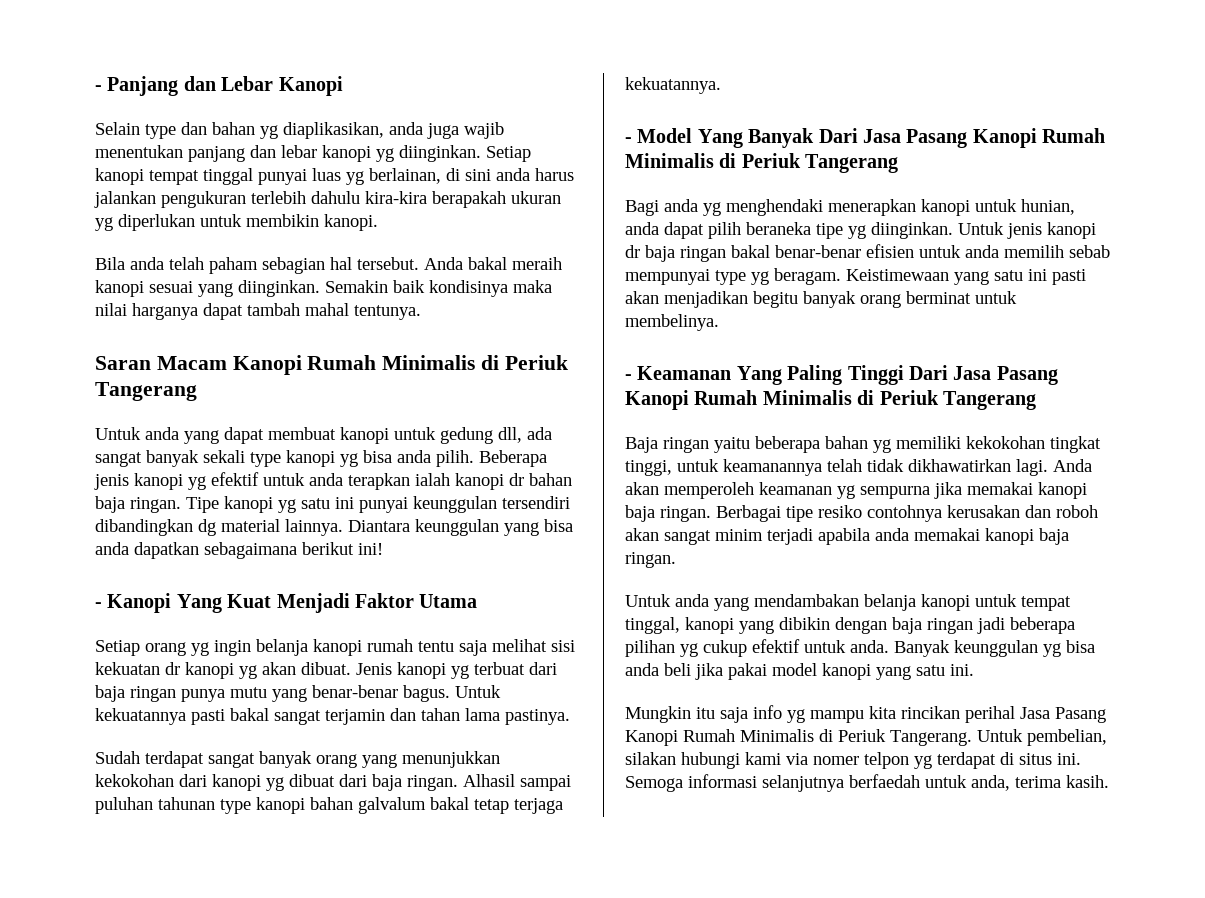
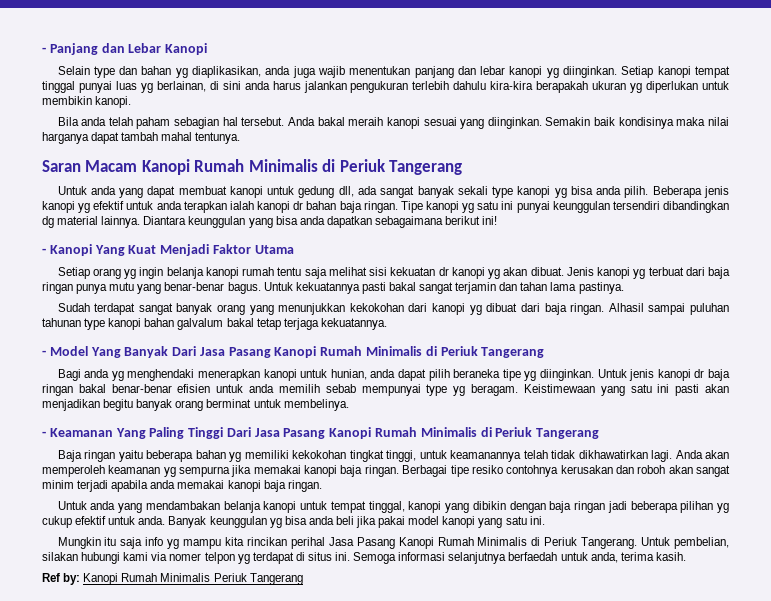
+ Ref by: Kanopi Rumah Minimalis Periuk Tangerang

